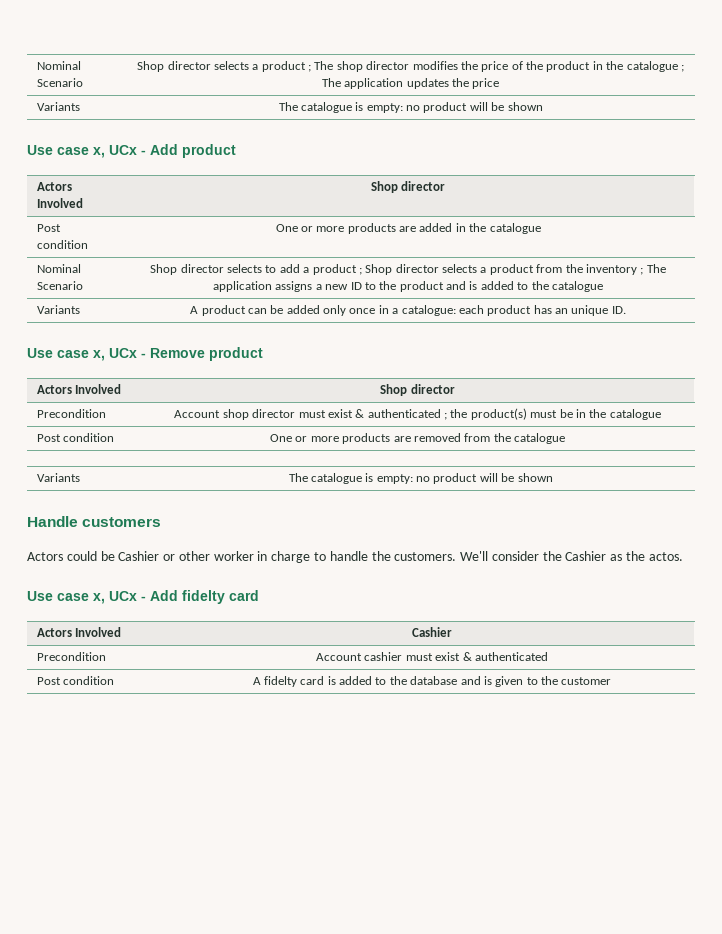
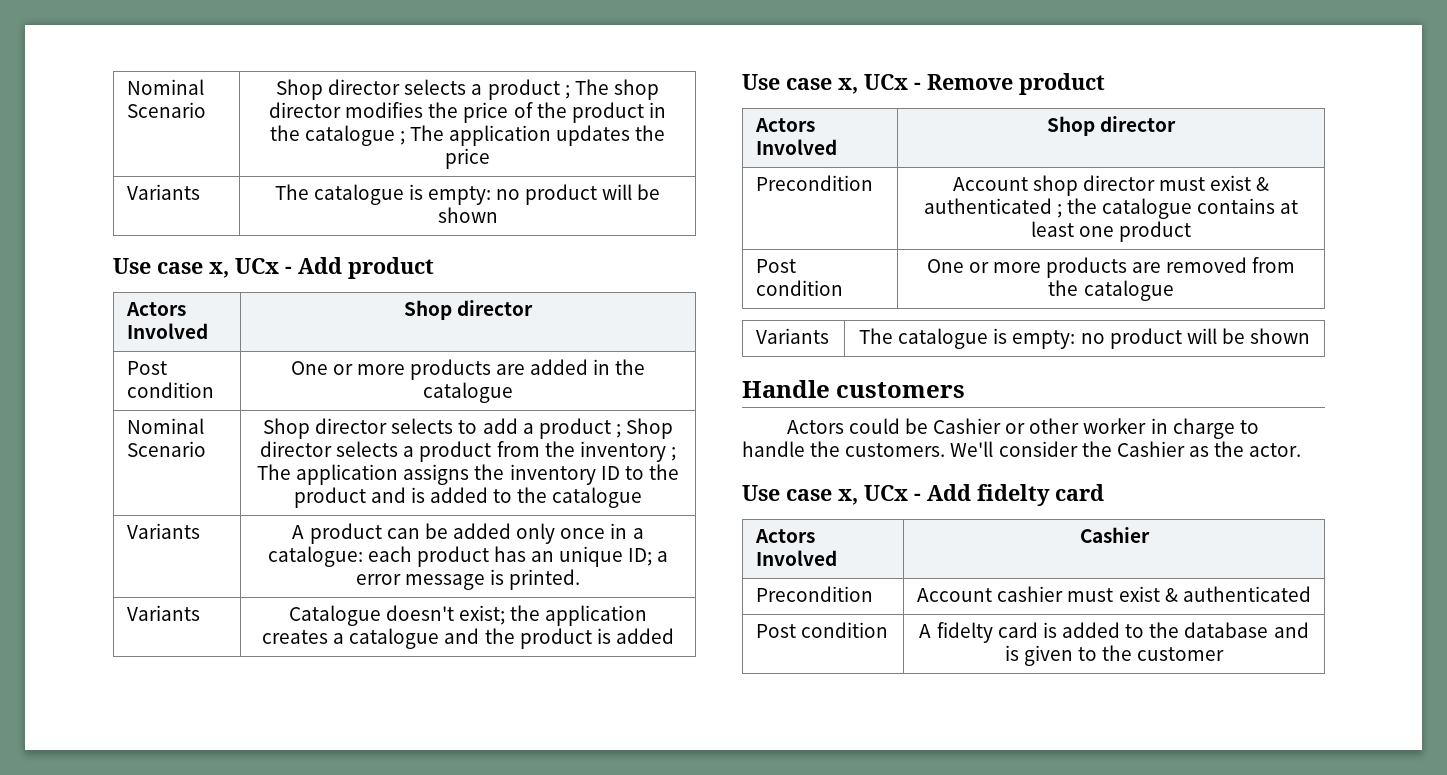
- Nominal Scenario | Shop director selects to add a product ; Shop director selects a product from the inventory ; The application assigns a new ID to the product and is added to the catalogue
+ Nominal Scenario | Shop director selects to add a product ; Shop director selects a product from the inventory ; The application assigns the inventory ID to the product and is added to the catalogue
- Variants | A product can be added only once in a catalogue: each product has an unique ID.
+ Variants | A product can be added only once in a catalogue: each product has an unique ID; a error message is printed.
+ Variants | Catalogue doesn't exist; the application creates a catalogue and the product is added
- Precondition | Account shop director must exist & authenticated ; the product(s) must be in the catalogue
+ Precondition | Account shop director must exist & authenticated ; the catalogue contains at least one product
- We'll consider the Cashier as the actos.
+ We'll consider the Cashier as the actor.

